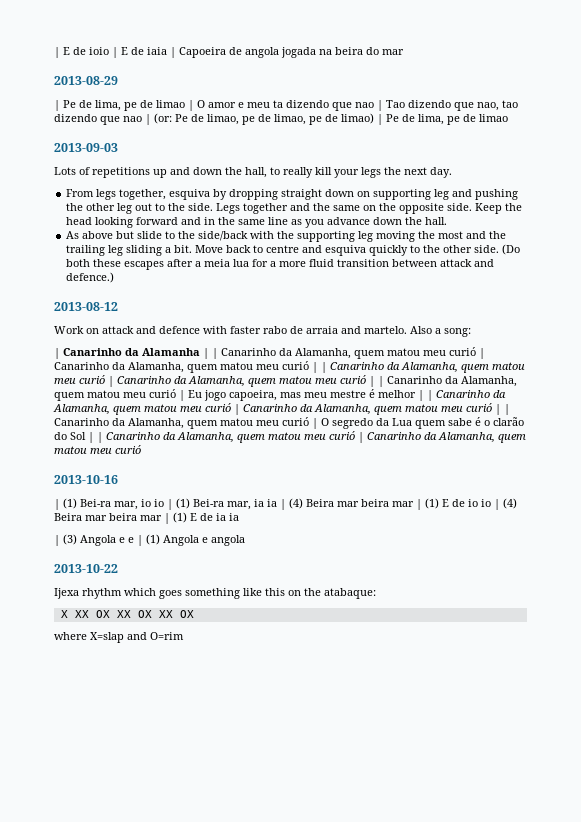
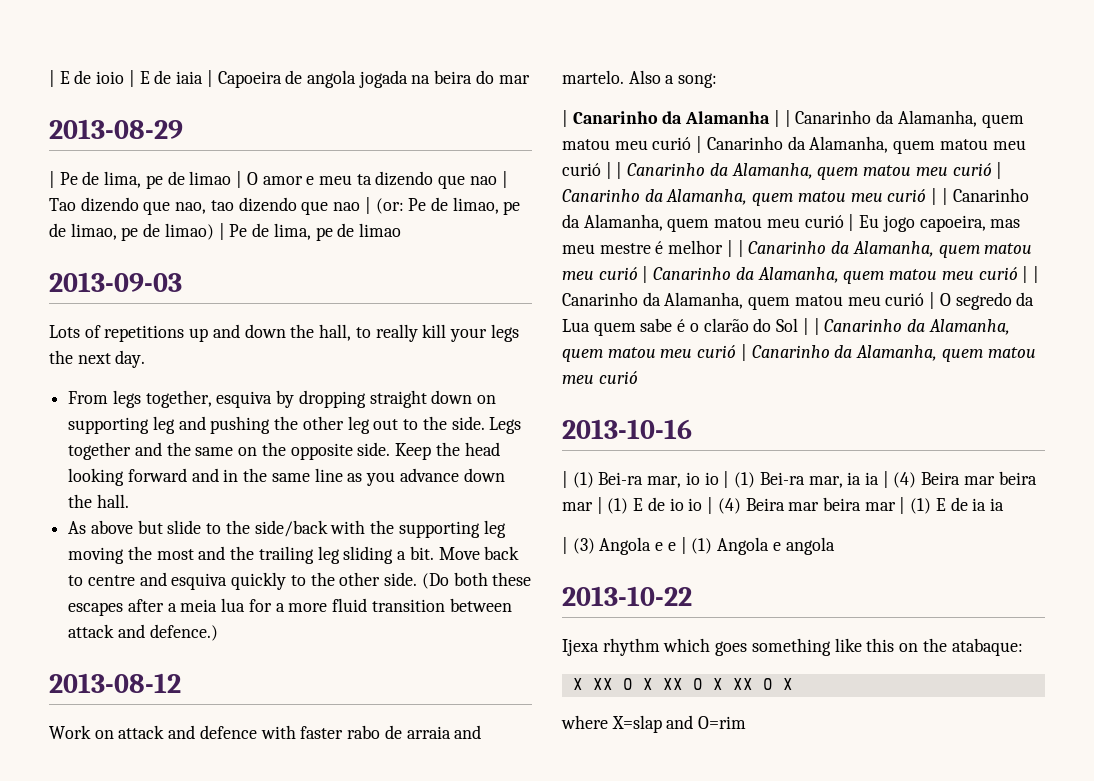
- X XX OX XX OX XX OX
+ X XX O X XX O X XX O X

